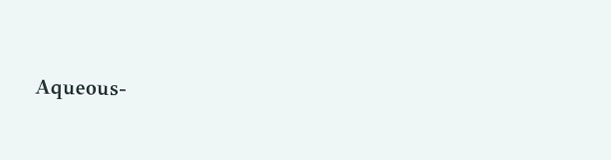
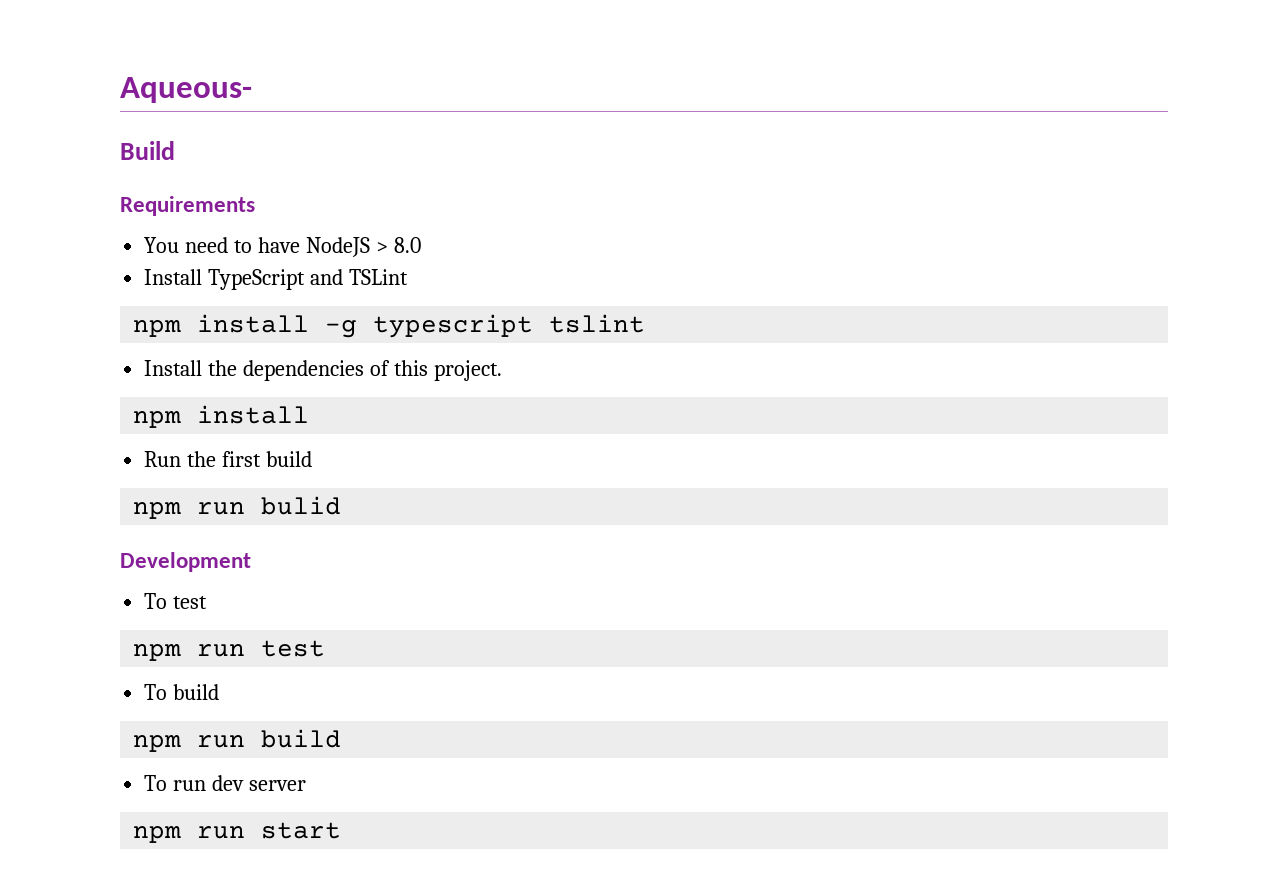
+ Build
+ Requirements
+ You need to have NodeJS > 8.0
+ Install TypeScript and TSLint
+ npm install -g typescript tslint
+ Install the dependencies of this project.
+ npm install
+ Run the first build
+ npm run bulid
+ Development
+ To test
+ npm run test
+ To build
+ npm run build
+ To run dev server
+ npm run start

